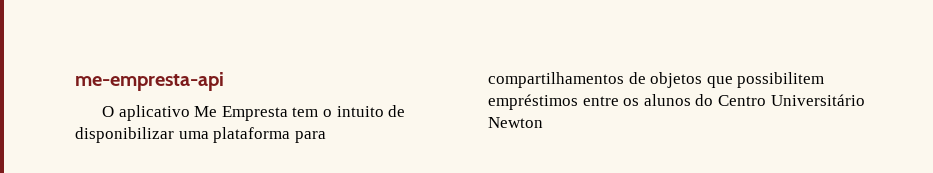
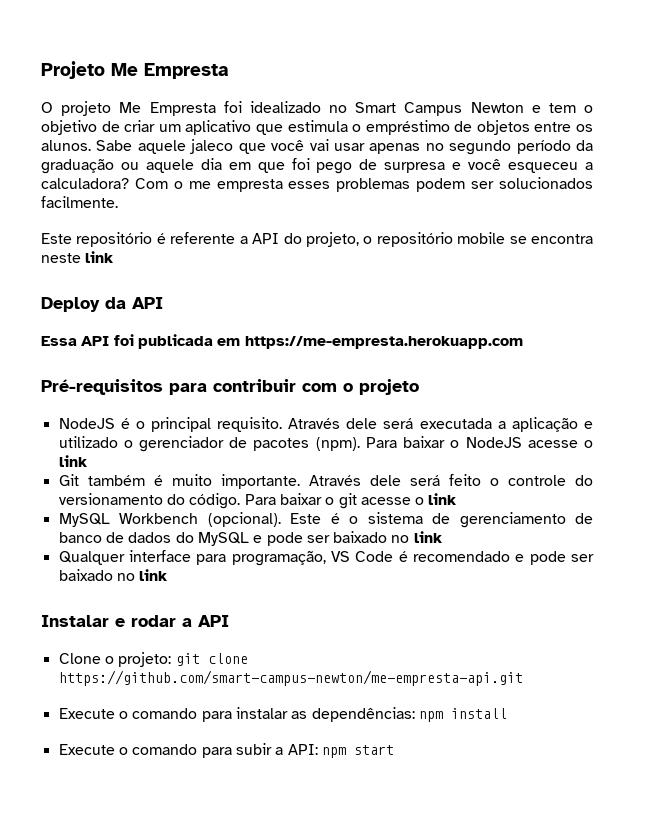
- me-empresta-api
+ Projeto Me Empresta
- O aplicativo Me Empresta tem o intuito de disponibilizar uma plataforma para compartilhamentos de objetos que possibilitem empréstimos entre os alunos do Centro Universitário Newton
+ O projeto Me Empresta foi idealizado no Smart Campus Newton e tem o objetivo de criar um aplicativo que estimula o empréstimo de objetos entre os alunos. Sabe aquele jaleco que você vai usar apenas no segundo período da graduação ou aquele dia em que foi pego de surpresa e você esqueceu a calculadora? Com o me empresta esses problemas podem ser solucionados facilmente.
+ Este repositório é referente a API do projeto, o repositório mobile se encontra neste link
+ Deploy da API
+ Essa API foi publicada em https://me-empresta.herokuapp.com
+ Pré-requisitos para contribuir com o projeto
+ NodeJS é o principal requisito. Através dele será executada a aplicação e utilizado o gerenciador de pacotes (npm). Para baixar o NodeJS acesse o link
+ Git também é muito importante. Através dele será feito o controle do versionamento do código. Para baixar o git acesse o link
+ MySQL Workbench (opcional). Este é o sistema de gerenciamento de banco de dados do MySQL e pode ser baixado no link
+ Qualquer interface para programação, VS Code é recomendado e pode ser baixado no link
+ Instalar e rodar a API
+ Clone o projeto: git clone https://github.com/smart-campus-newton/me-empresta-api.git
+ Execute o comando para instalar as dependências: npm install
+ Execute o comando para subir a API: npm start

